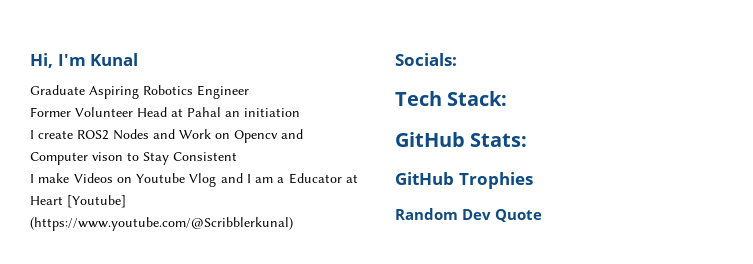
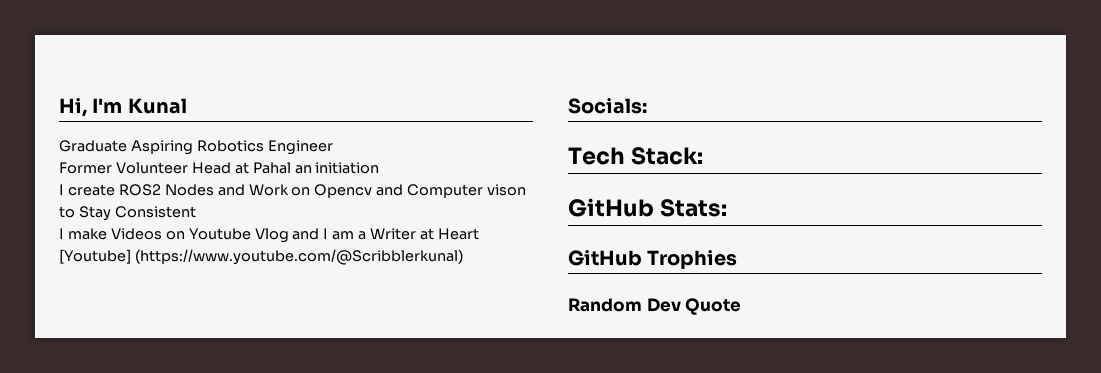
- I make Videos on Youtube Vlog and I am a Educator at Heart [Youtube] (https://www.youtube.com/@Scribblerkunal)
+ I make Videos on Youtube Vlog and I am a Writer at Heart [Youtube] (https://www.youtube.com/@Scribblerkunal)

